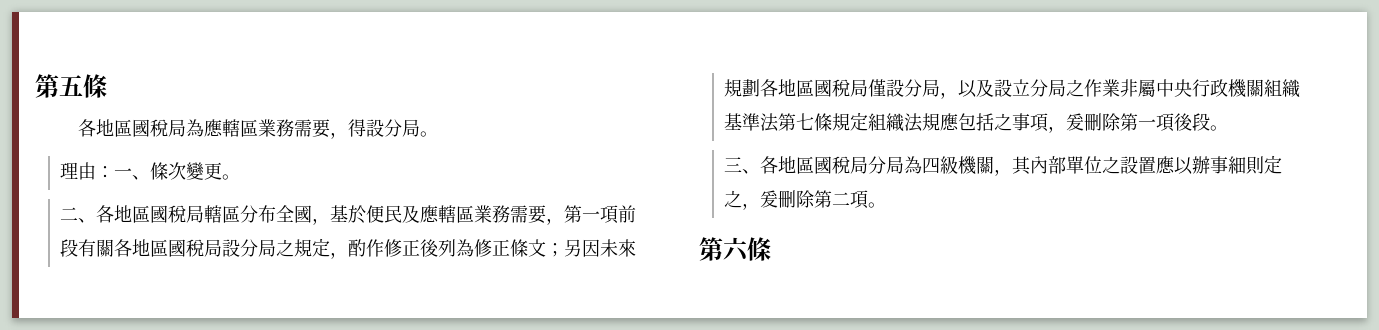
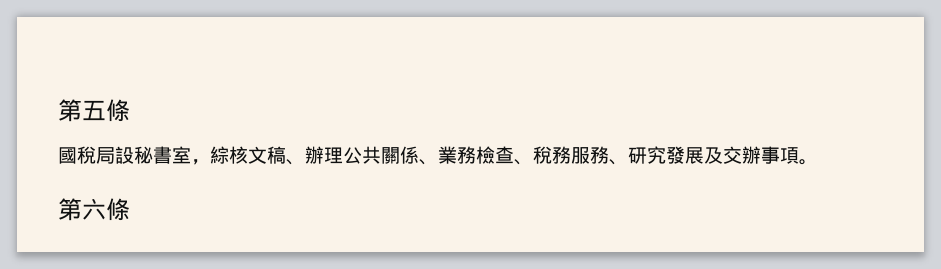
- 各地區國稅局為應轄區業務需要，得設分局。
- 理由：一、條次變更。
- 二、各地區國稅局轄區分布全國，基於便民及應轄區業務需要，第一項前段有關各地區國稅局設分局之規定，酌作修正後列為修正條文；另因未來規劃各地區國稅局僅設分局，以及設立分局之作業非屬中央行政機關組織基準法第七條規定組織法規應包括之事項，爰刪除第一項後段。
- 三、各地區國稅局分局為四級機關，其內部單位之設置應以辦事細則定之，爰刪除第二項。
+ 國稅局設秘書室，綜核文稿、辦理公共關係、業務檢查、稅務服務、研究發展及交辦事項。

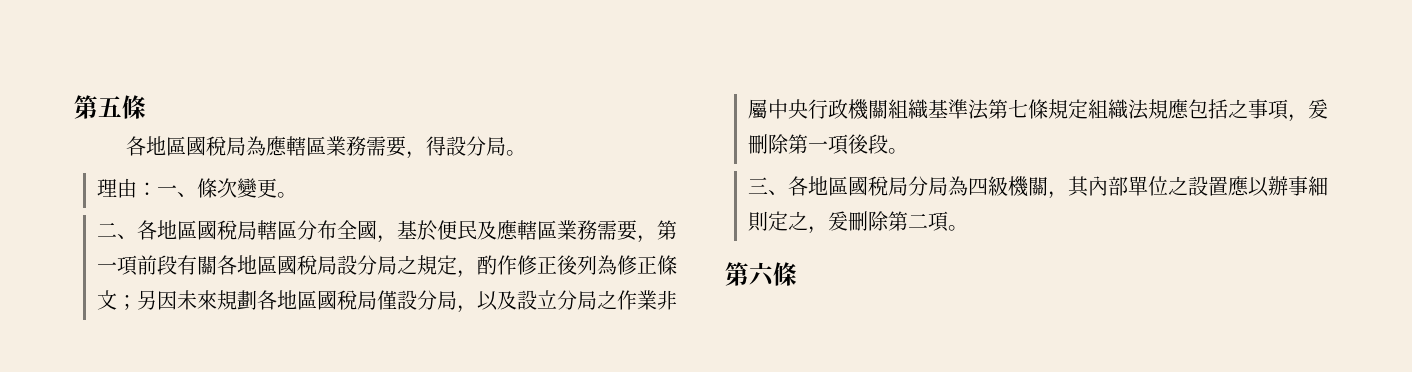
- 國稅局設秘書室，綜核文稿、辦理公共關係、業務檢查、稅務服務、研究發展及交辦事項。
+ 各地區國稅局為應轄區業務需要，得設分局。
+ 理由：一、條次變更。
+ 二、各地區國稅局轄區分布全國，基於便民及應轄區業務需要，第一項前段有關各地區國稅局設分局之規定，酌作修正後列為修正條文；另因未來規劃各地區國稅局僅設分局，以及設立分局之作業非屬中央行政機關組織基準法第七條規定組織法規應包括之事項，爰刪除第一項後段。
+ 三、各地區國稅局分局為四級機關，其內部單位之設置應以辦事細則定之，爰刪除第二項。

